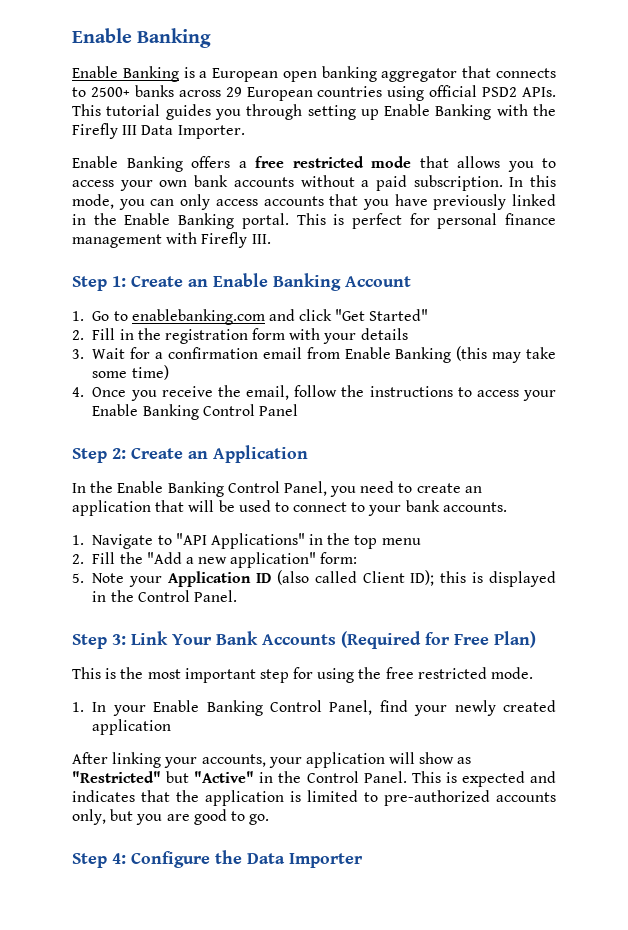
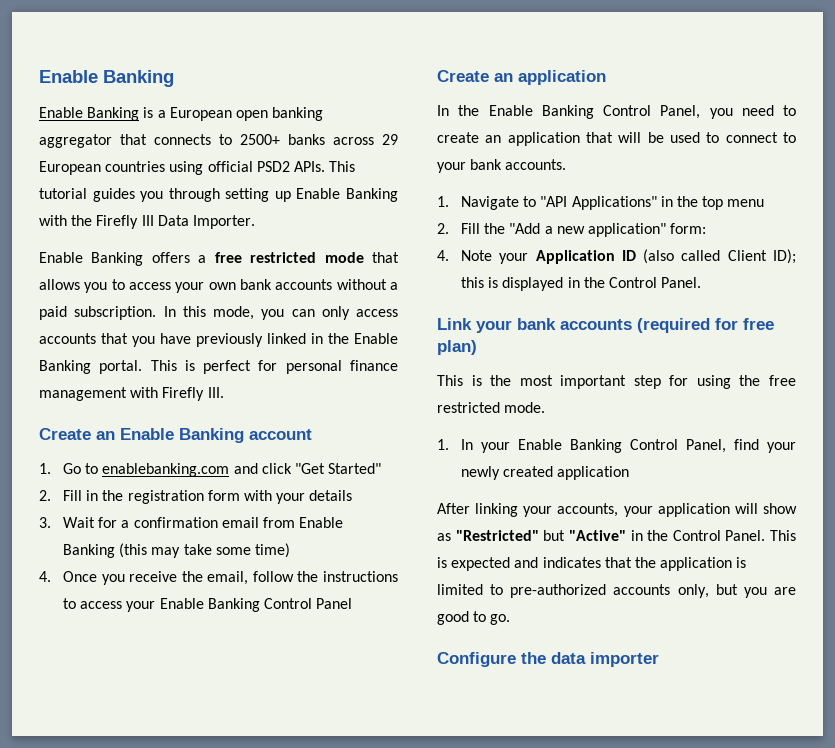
- Step 1: Create an Enable Banking Account
+ Create an Enable Banking account
- Step 2: Create an Application
+ Create an application
- 5. Note your Application ID (also called Client ID); this is displayed in the Control Panel.
+ 4. Note your Application ID (also called Client ID); this is displayed in the Control Panel.
- Step 3: Link Your Bank Accounts (Required for Free Plan)
+ Link your bank accounts (required for free plan)
- Step 4: Configure the Data Importer
+ Configure the data importer

